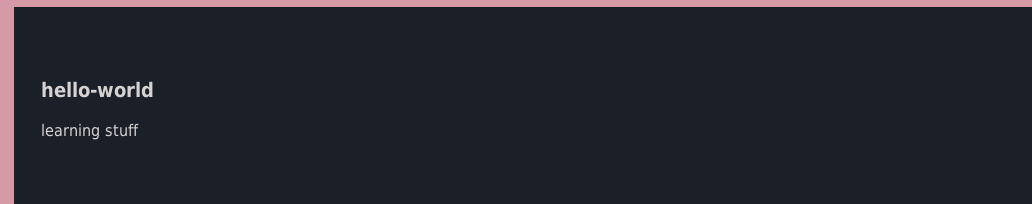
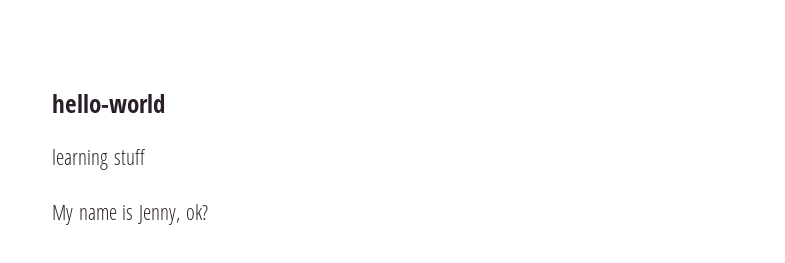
+ My name is Jenny, ok?

